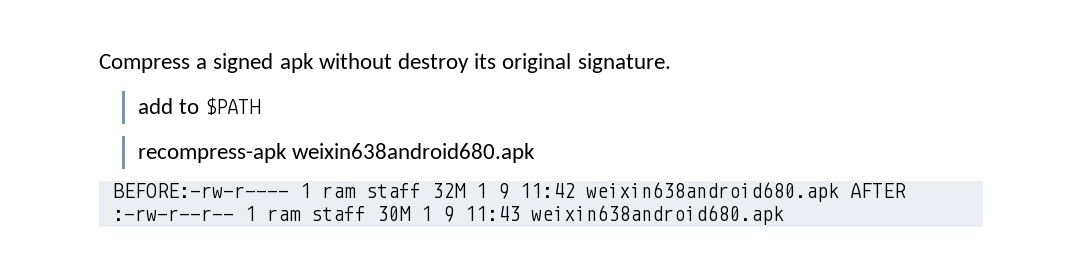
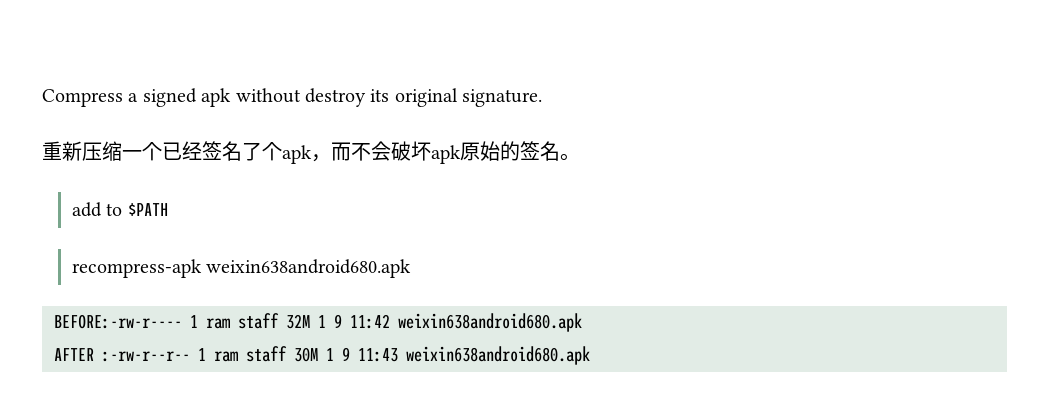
+ 重新压缩一个已经签名了个apk，而不会破坏apk原始的签名。
- BEFORE:-rw-r---- 1 ram staff 32M 1 9 11:42 weixin638android680.apk AFTER :-rw-r--r-- 1 ram staff 30M 1 9 11:43 weixin638android680.apk
+ BEFORE:-rw-r---- 1 ram staff 32M 1 9 11:42 weixin638android680.apk
+ AFTER :-rw-r--r-- 1 ram staff 30M 1 9 11:43 weixin638android680.apk

